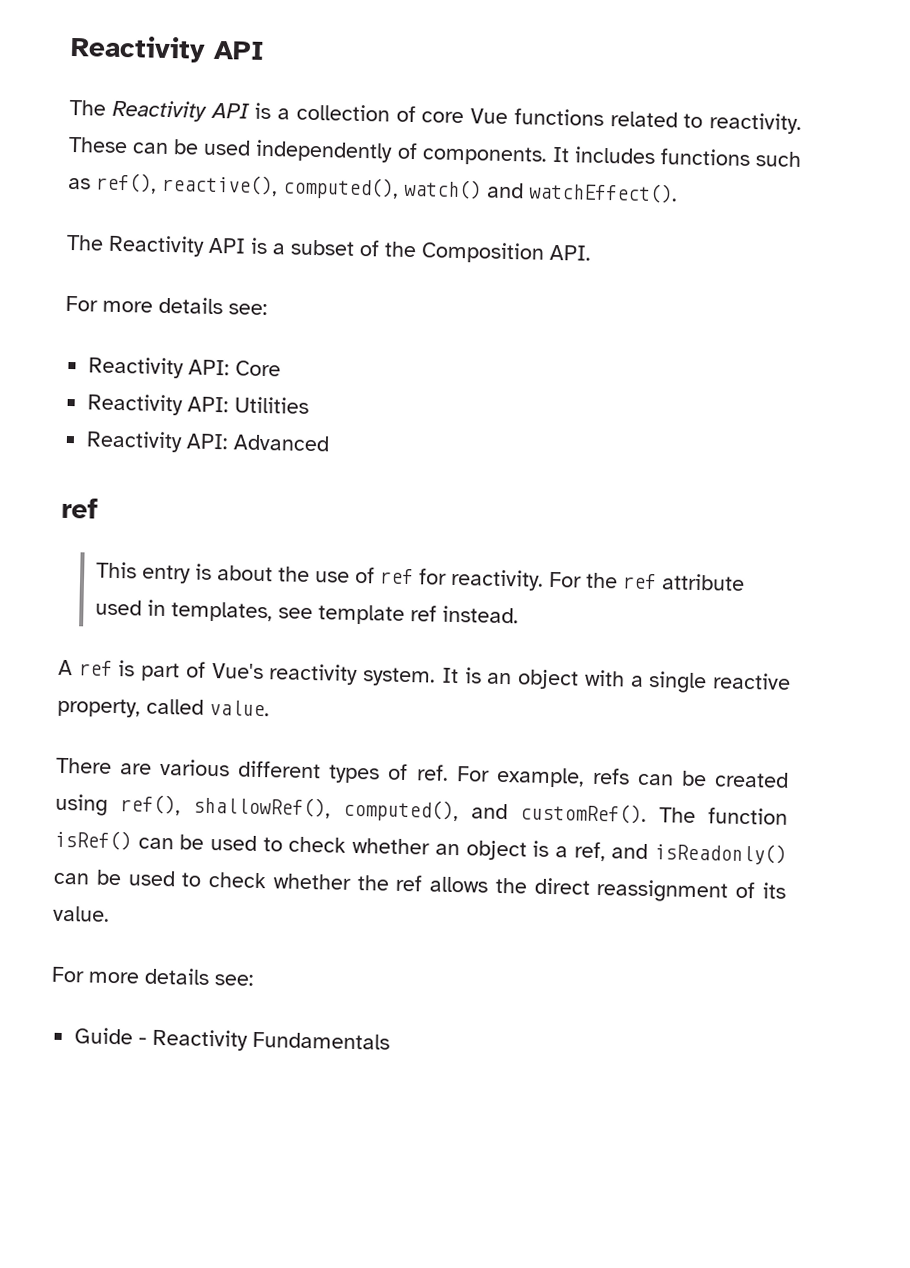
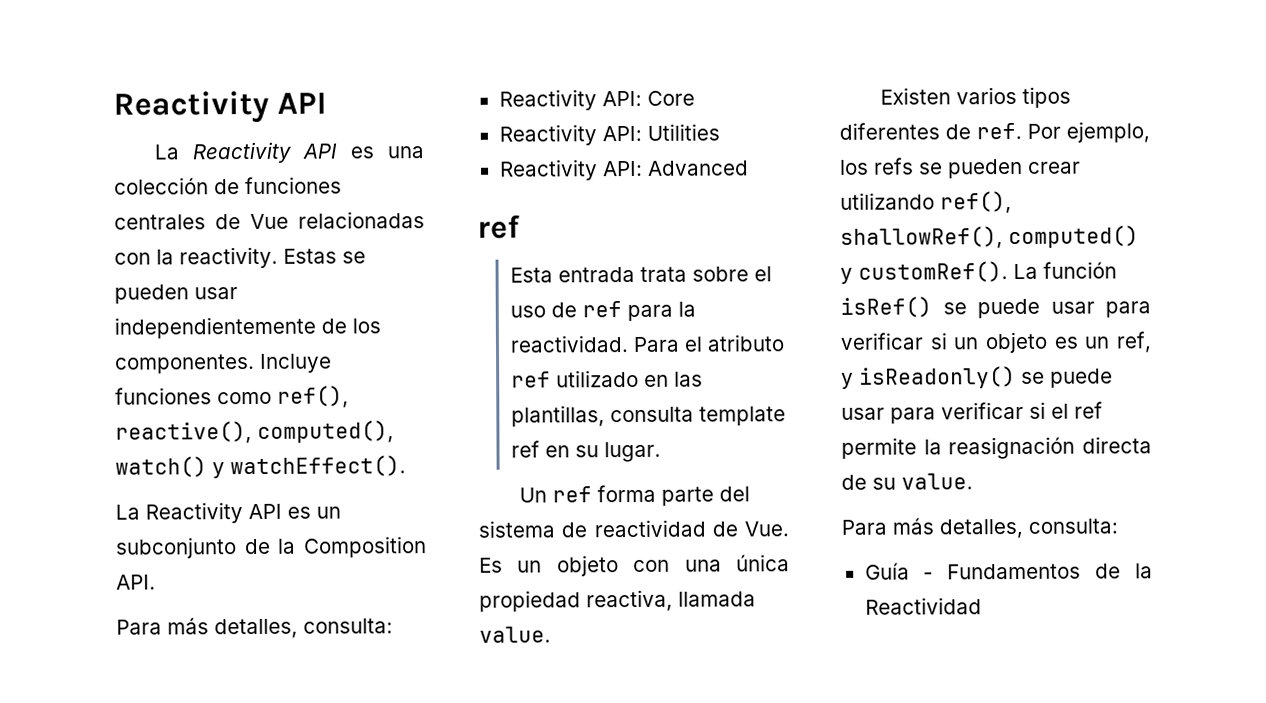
- The Reactivity API is a collection of core Vue functions related to reactivity. These can be used independently of components. It includes functions such as ref(), reactive(), computed(), watch() and watchEffect().
+ La Reactivity API es una colección de funciones centrales de Vue relacionadas con la reactivity. Estas se pueden usar independientemente de los componentes. Incluye funciones como ref(), reactive(), computed(), watch() y watchEffect().
- The Reactivity API is a subset of the Composition API.
- For more details see:
+ La Reactivity API es un subconjunto de la Composition API.
+ Para más detalles, consulta:
- This entry is about the use of ref for reactivity. For the ref attribute used in templates, see template ref instead.
- A ref is part of Vue's reactivity system. It is an object with a single reactive property, called value.
- There are various different types of ref. For example, refs can be created using ref(), shallowRef(), computed(), and customRef(). The function isRef() can be used to check whether an object is a ref, and isReadonly() can be used to check whether the ref allows the direct reassignment of its value.
- For more details see:
- Guide - Reactivity Fundamentals
+ Esta entrada trata sobre el uso de ref para la reactividad. Para el atributo ref utilizado en las plantillas, consulta template ref en su lugar.
+ Un ref forma parte del sistema de reactividad de Vue. Es un objeto con una única propiedad reactiva, llamada value.
+ Existen varios tipos diferentes de ref. Por ejemplo, los refs se pueden crear utilizando ref(), shallowRef(), computed() y customRef(). La función isRef() se puede usar para verificar si un objeto es un ref, y isReadonly() se puede usar para verificar si el ref permite la reasignación directa de su value.
+ Para más detalles, consulta:
+ Guía - Fundamentos de la Reactividad

